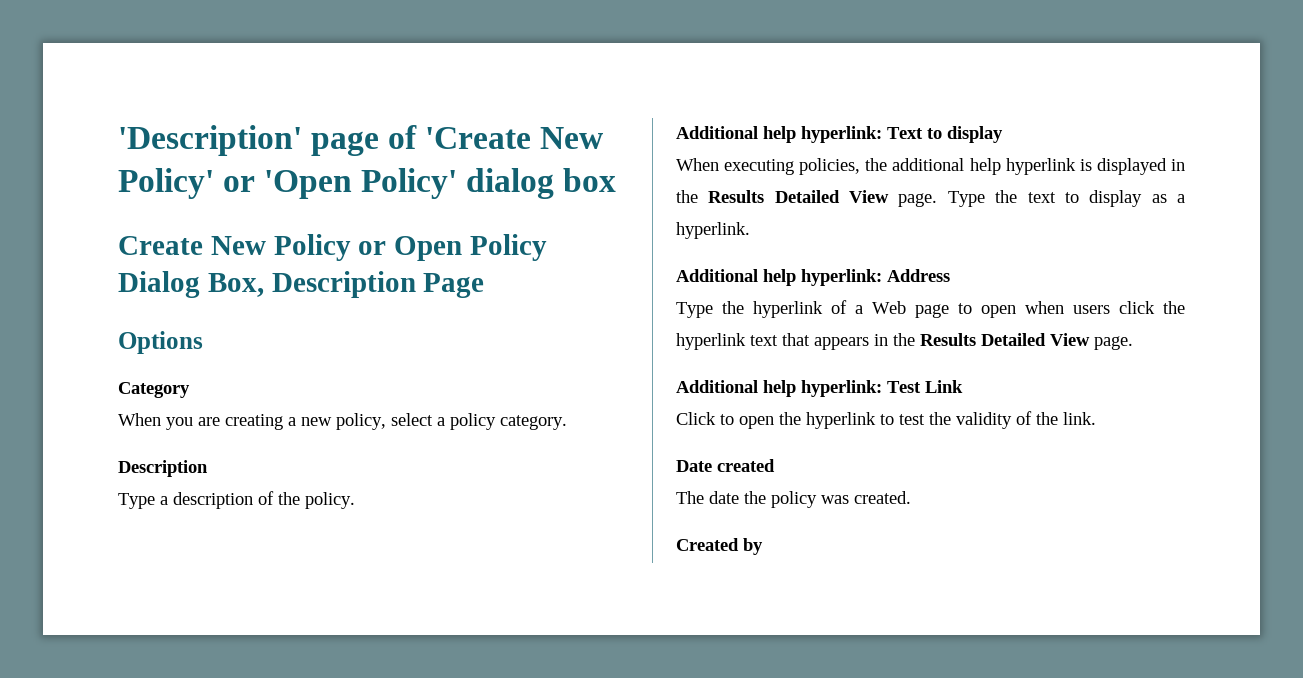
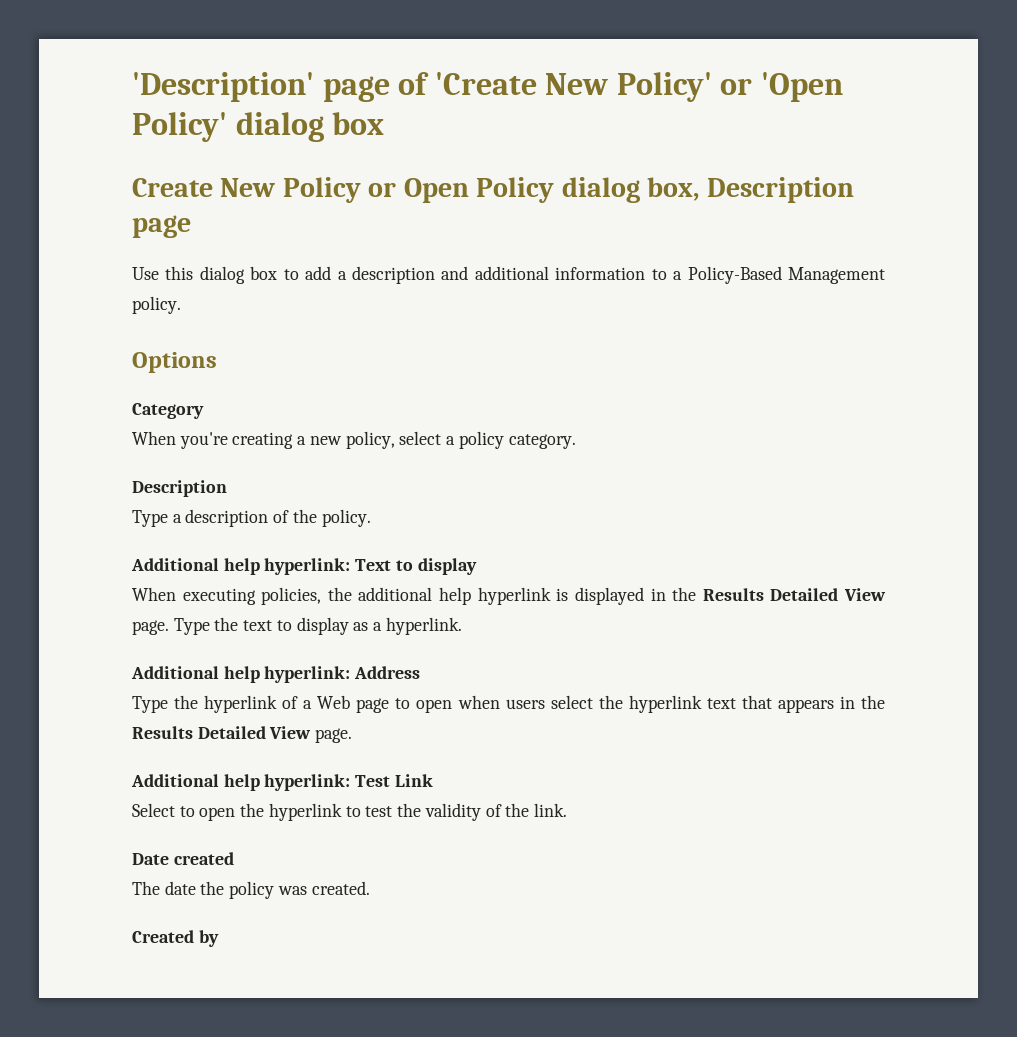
- Create New Policy or Open Policy Dialog Box, Description Page
+ Create New Policy or Open Policy dialog box, Description page
+ Use this dialog box to add a description and additional information to a Policy-Based Management policy.
- When you are creating a new policy, select a policy category.
+ When you're creating a new policy, select a policy category.
- Type the hyperlink of a Web page to open when users click the hyperlink text that appears in the Results Detailed View page.
+ Type the hyperlink of a Web page to open when users select the hyperlink text that appears in the Results Detailed View page.
- Click to open the hyperlink to test the validity of the link.
+ Select to open the hyperlink to test the validity of the link.

